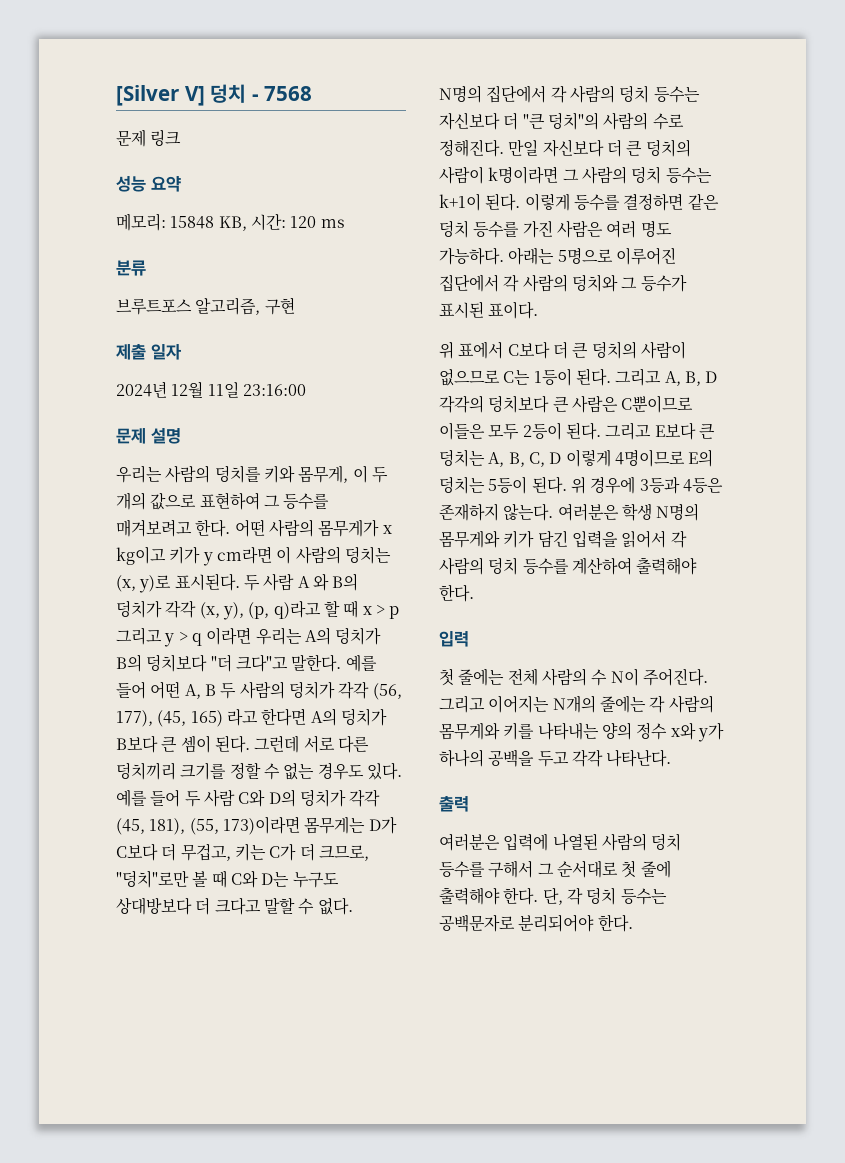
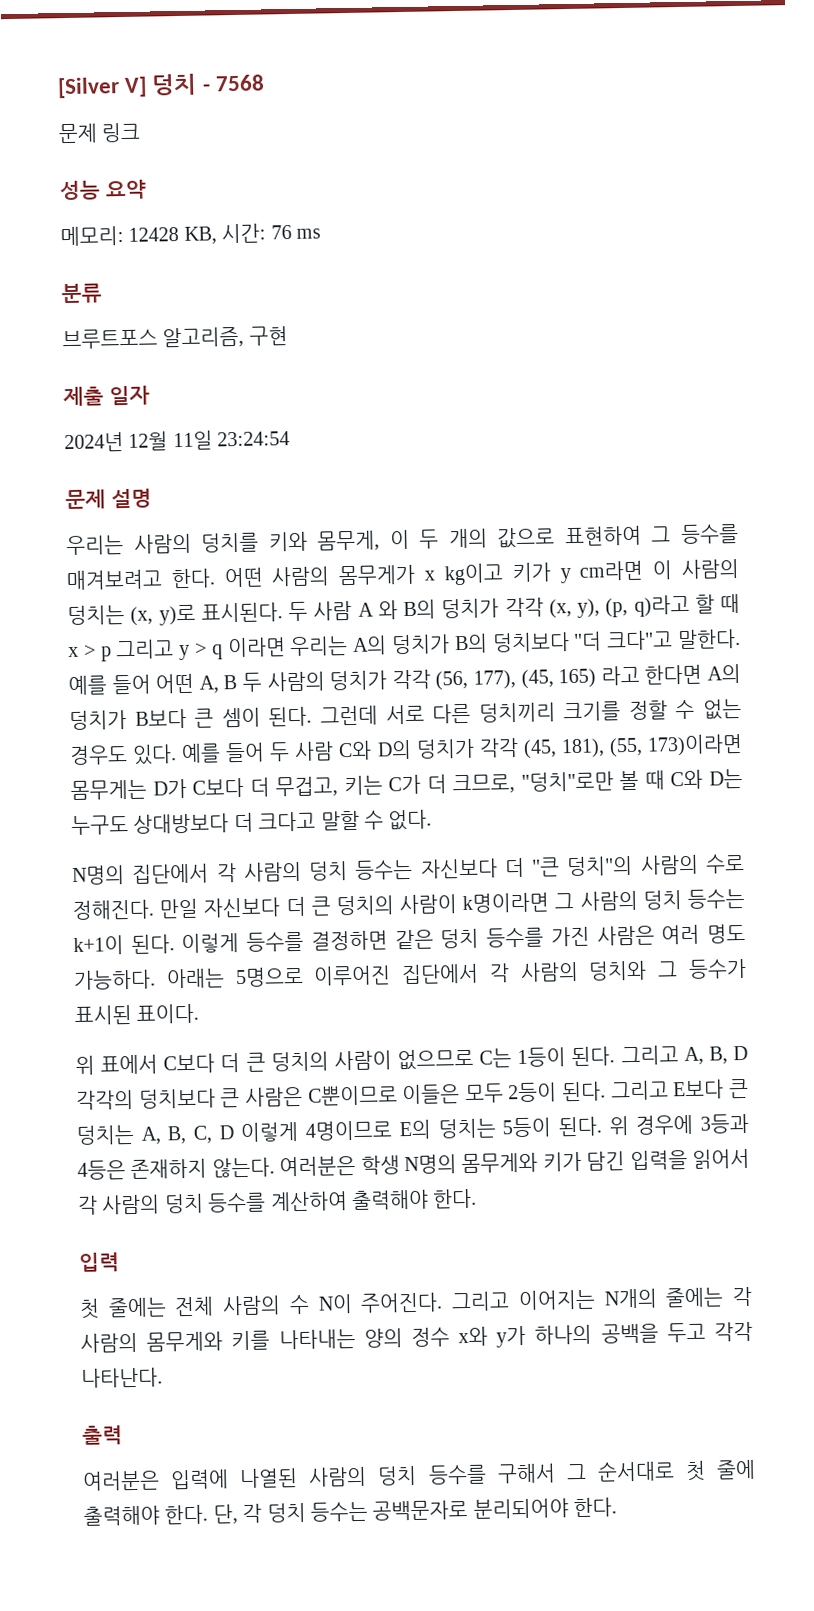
- 메모리: 15848 KB, 시간: 120 ms
+ 메모리: 12428 KB, 시간: 76 ms
- 2024년 12월 11일 23:16:00
+ 2024년 12월 11일 23:24:54

